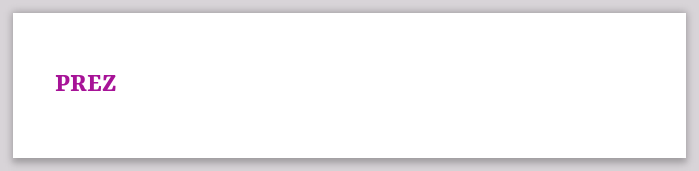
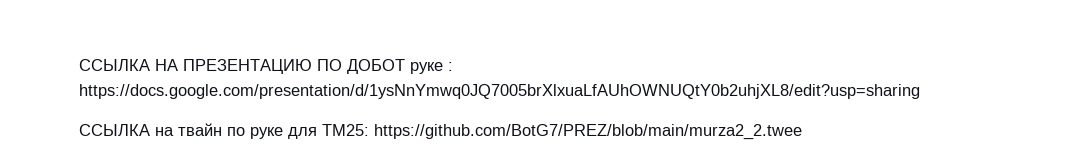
- PREZ
+ ССЫЛКА НА ПРЕЗЕНТАЦИЮ ПО ДОБОТ руке : https://docs.google.com/presentation/d/1ysNnYmwq0JQ7005brXlxuaLfAUhOWNUQtY0b2uhjXL8/edit?usp=sharing
+ ССЫЛКА на твайн по руке для ТМ25: https://github.com/BotG7/PREZ/blob/main/murza2_2.twee

